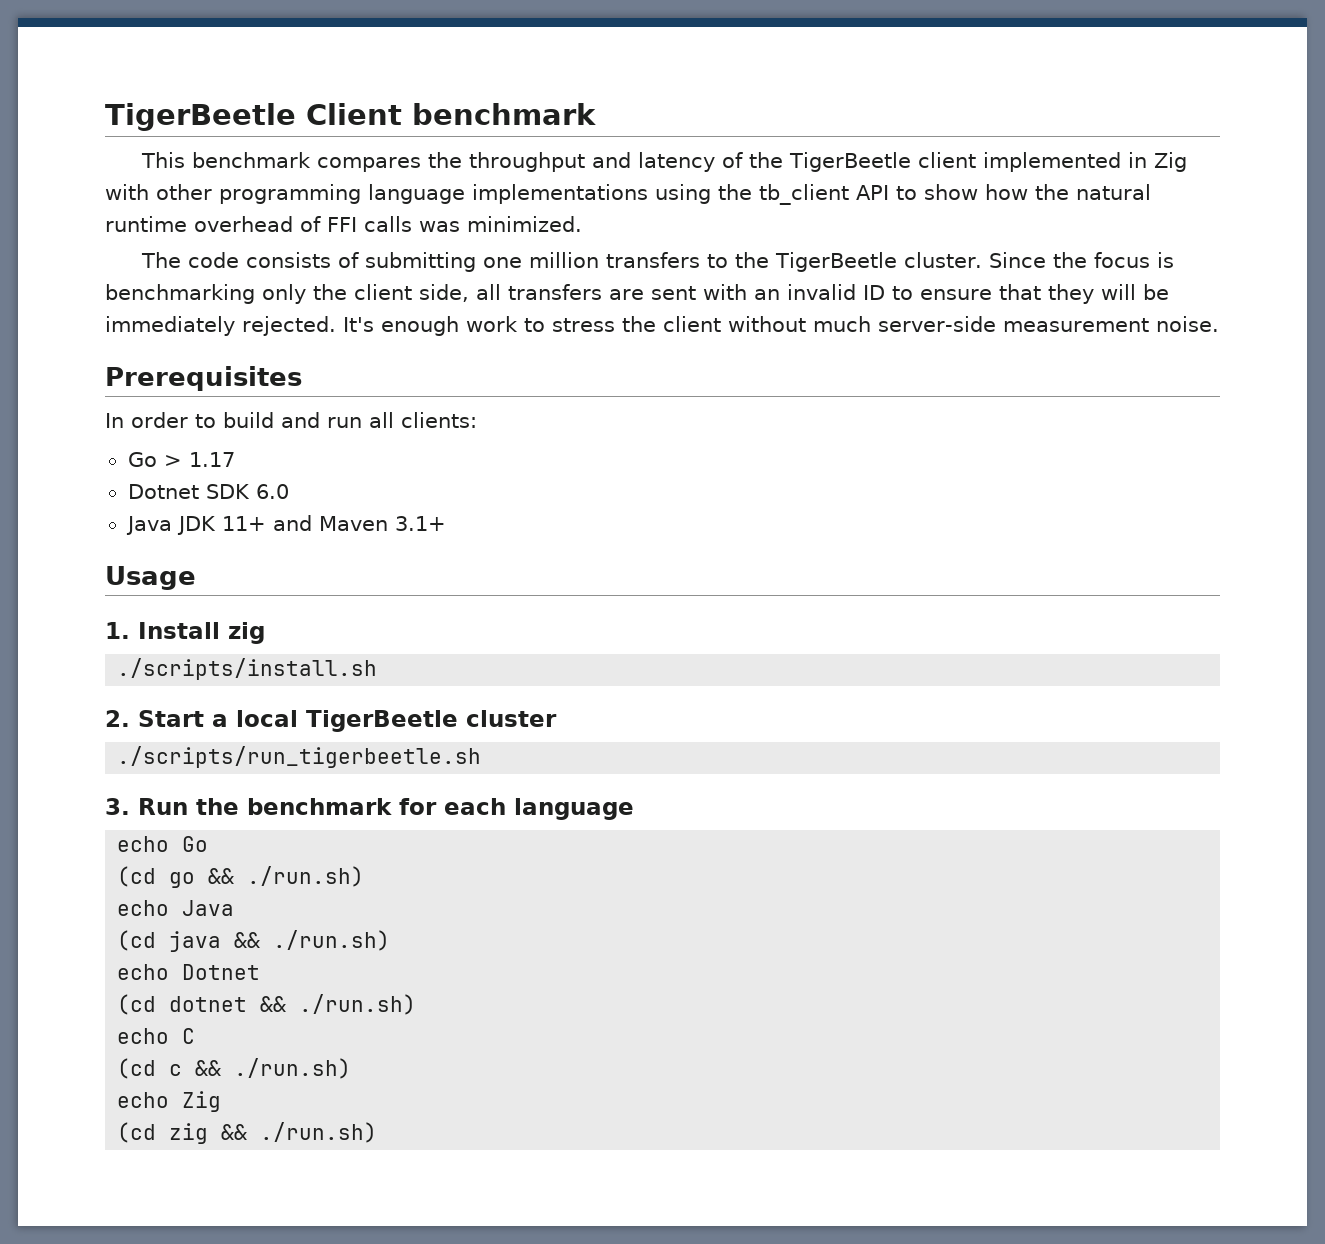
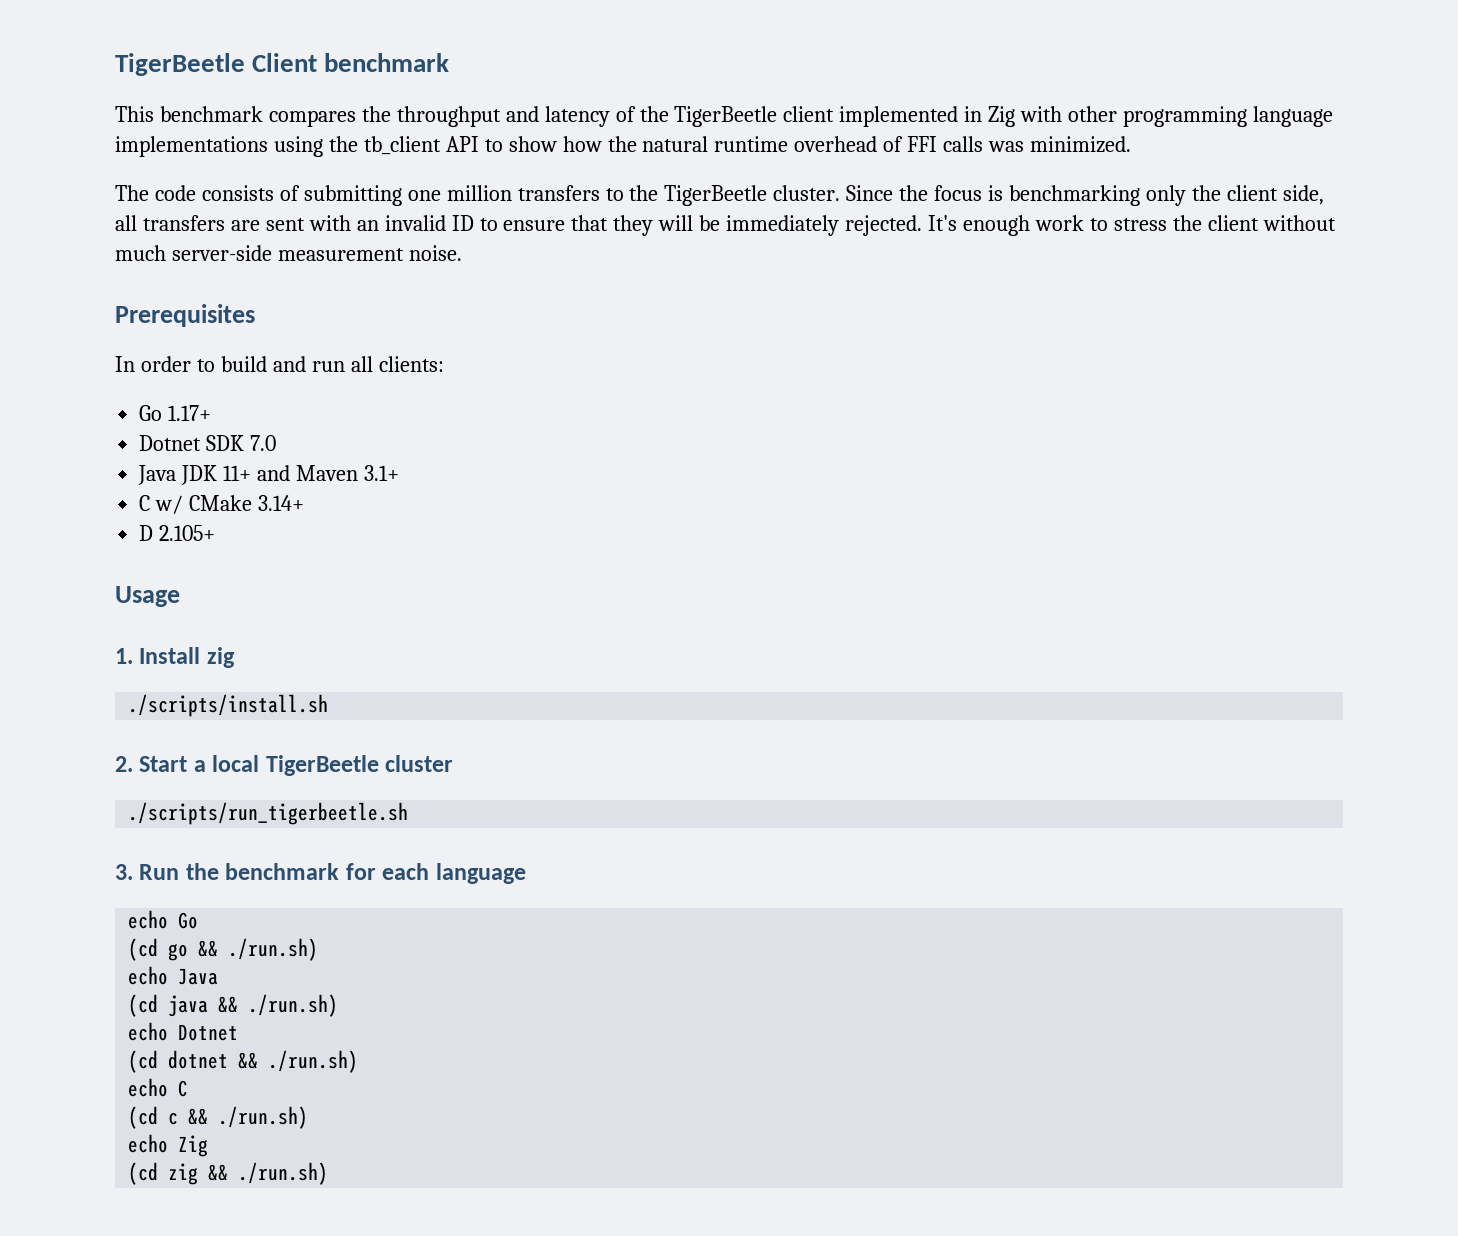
- Go > 1.17
+ Go 1.17+
- Dotnet SDK 6.0
+ Dotnet SDK 7.0
+ C w/ CMake 3.14+
+ D 2.105+

